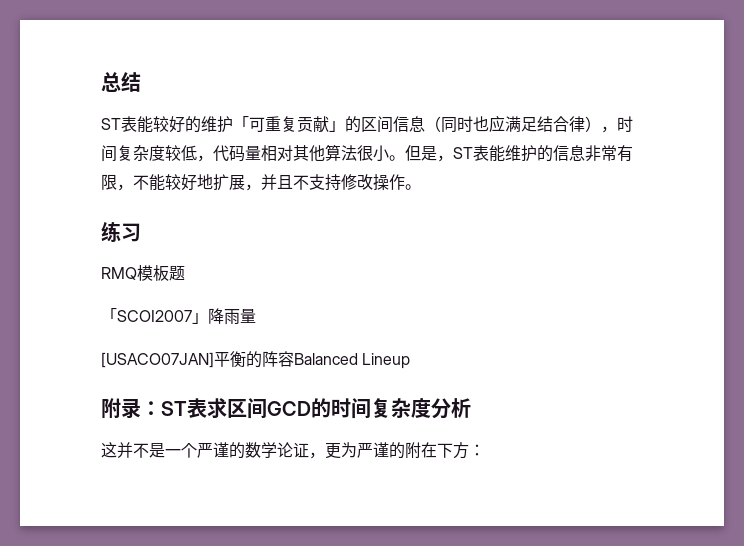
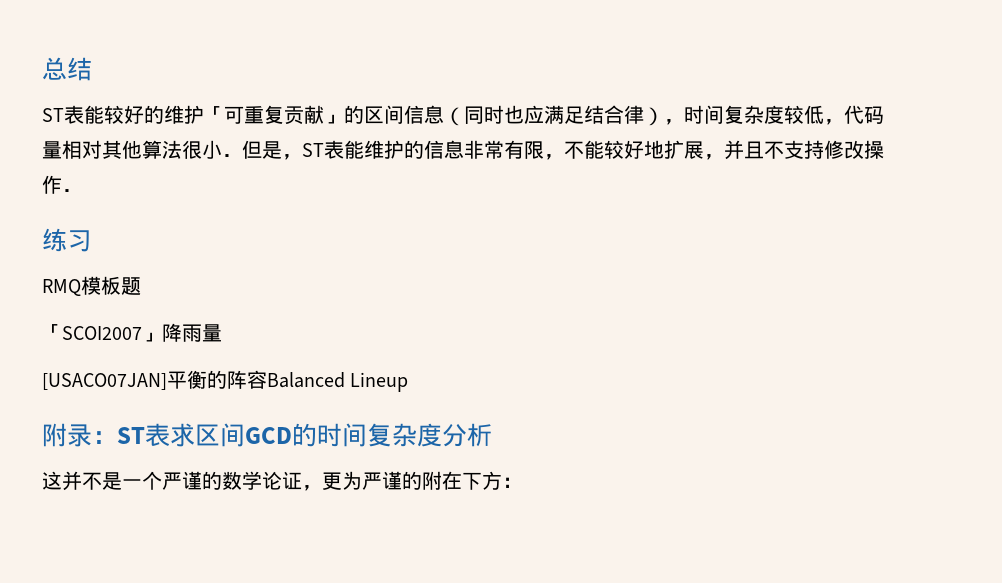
- ST表能较好的维护「可重复贡献」的区间信息（同时也应满足结合律），时间复杂度较低，代码量相对其他算法很小。但是，ST表能维护的信息非常有限，不能较好地扩展，并且不支持修改操作。
+ ST表能较好的维护「可重复贡献」的区间信息（同时也应满足结合律），时间复杂度较低，代码量相对其他算法很小．但是，ST表能维护的信息非常有限，不能较好地扩展，并且不支持修改操作．

